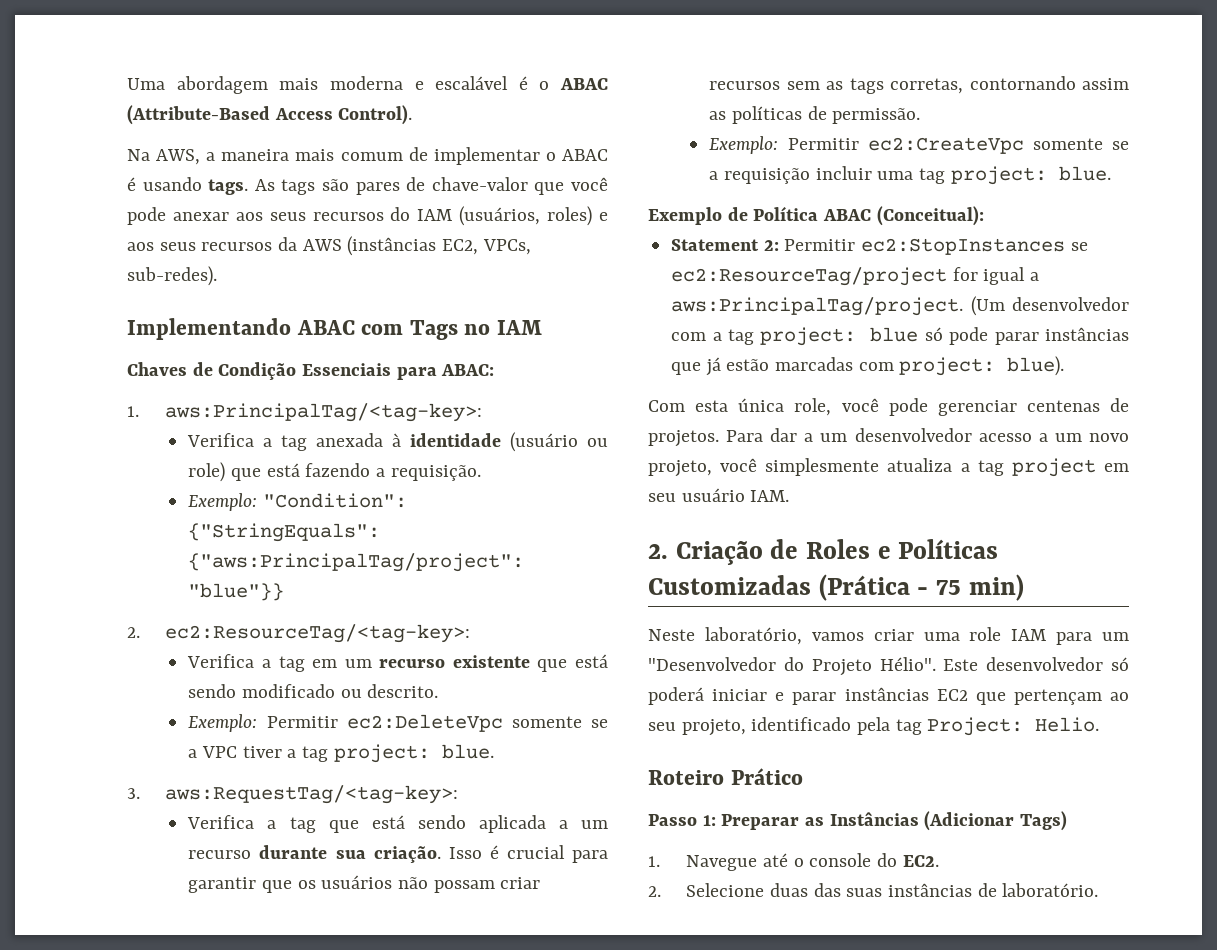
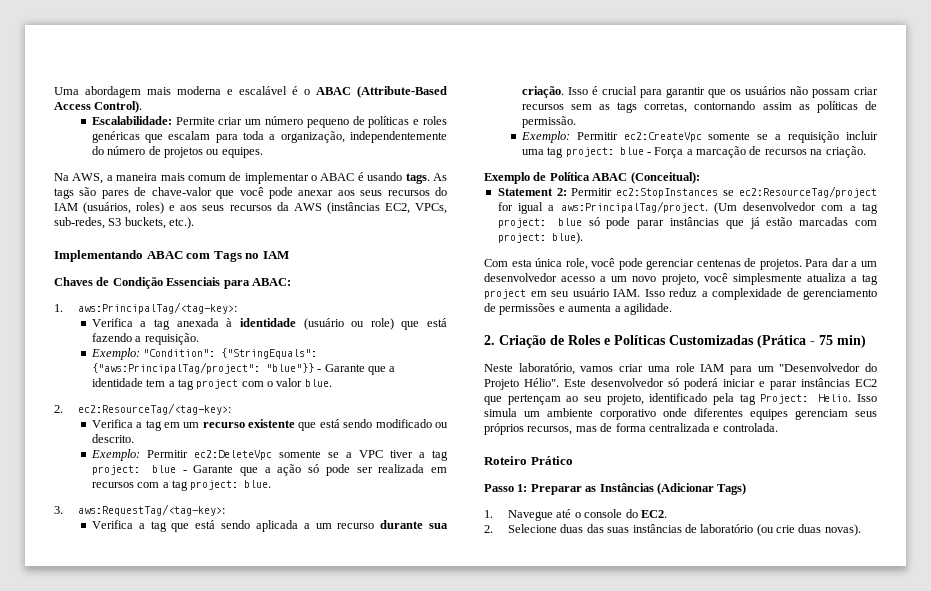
+ Escalabilidade: Permite criar um número pequeno de políticas e roles genéricas que escalam para toda a organização, independentemente do número de projetos ou equipes.
- As tags são pares de chave-valor que você pode anexar aos seus recursos do IAM (usuários, roles) e aos seus recursos da AWS (instâncias EC2, VPCs, sub-redes).
+ As tags são pares de chave-valor que você pode anexar aos seus recursos do IAM (usuários, roles) e aos seus recursos da AWS (instâncias EC2, VPCs, sub-redes, S3 buckets, etc.).
- Exemplo: "Condition": {"StringEquals": {"aws:PrincipalTag/project": "blue"}}
+ Exemplo: "Condition": {"StringEquals": {"aws:PrincipalTag/project": "blue"}} - Garante que a identidade tem a tag project com o valor blue.
- Exemplo: Permitir ec2:DeleteVpc somente se a VPC tiver a tag project: blue.
+ Exemplo: Permitir ec2:DeleteVpc somente se a VPC tiver a tag project: blue - Garante que a ação só pode ser realizada em recursos com a tag project: blue.
- Exemplo: Permitir ec2:CreateVpc somente se a requisição incluir uma tag project: blue.
+ Exemplo: Permitir ec2:CreateVpc somente se a requisição incluir uma tag project: blue - Força a marcação de recursos na criação.
- Para dar a um desenvolvedor acesso a um novo projeto, você simplesmente atualiza a tag project em seu usuário IAM.
+ Para dar a um desenvolvedor acesso a um novo projeto, você simplesmente atualiza a tag project em seu usuário IAM. Isso reduz a complexidade de gerenciamento de permissões e aumenta a agilidade.
+ Isso simula um ambiente corporativo onde diferentes equipes gerenciam seus próprios recursos, mas de forma centralizada e controlada.
- 2. Selecione duas das suas instâncias de laboratório.
+ 2. Selecione duas das suas instâncias de laboratório (ou crie duas novas).

